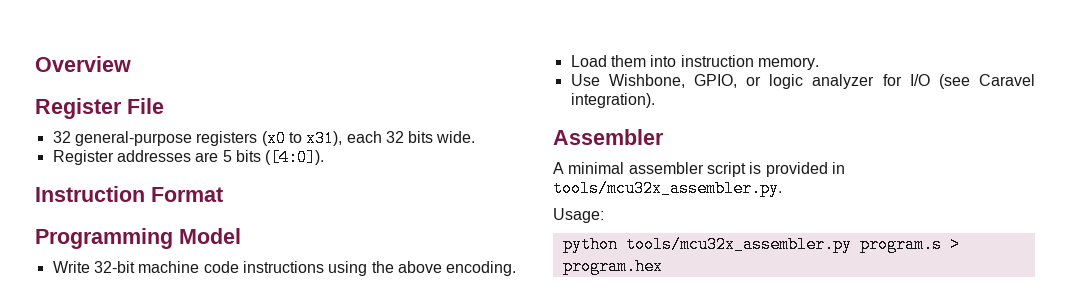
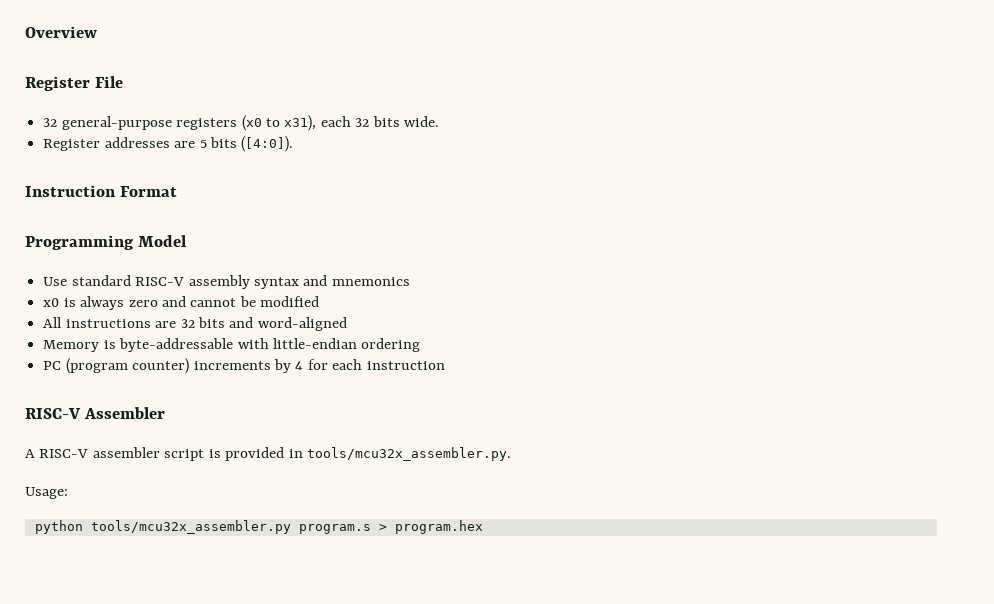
- Write 32-bit machine code instructions using the above encoding.
- Load them into instruction memory.
- Use Wishbone, GPIO, or logic analyzer for I/O (see Caravel integration).
- Assembler
+ Use standard RISC-V assembly syntax and mnemonics
+ x0 is always zero and cannot be modified
+ All instructions are 32 bits and word-aligned
+ Memory is byte-addressable with little-endian ordering
+ PC (program counter) increments by 4 for each instruction
+ RISC-V Assembler
- A minimal assembler script is provided in tools/mcu32x_assembler.py.
+ A RISC-V assembler script is provided in tools/mcu32x_assembler.py.

